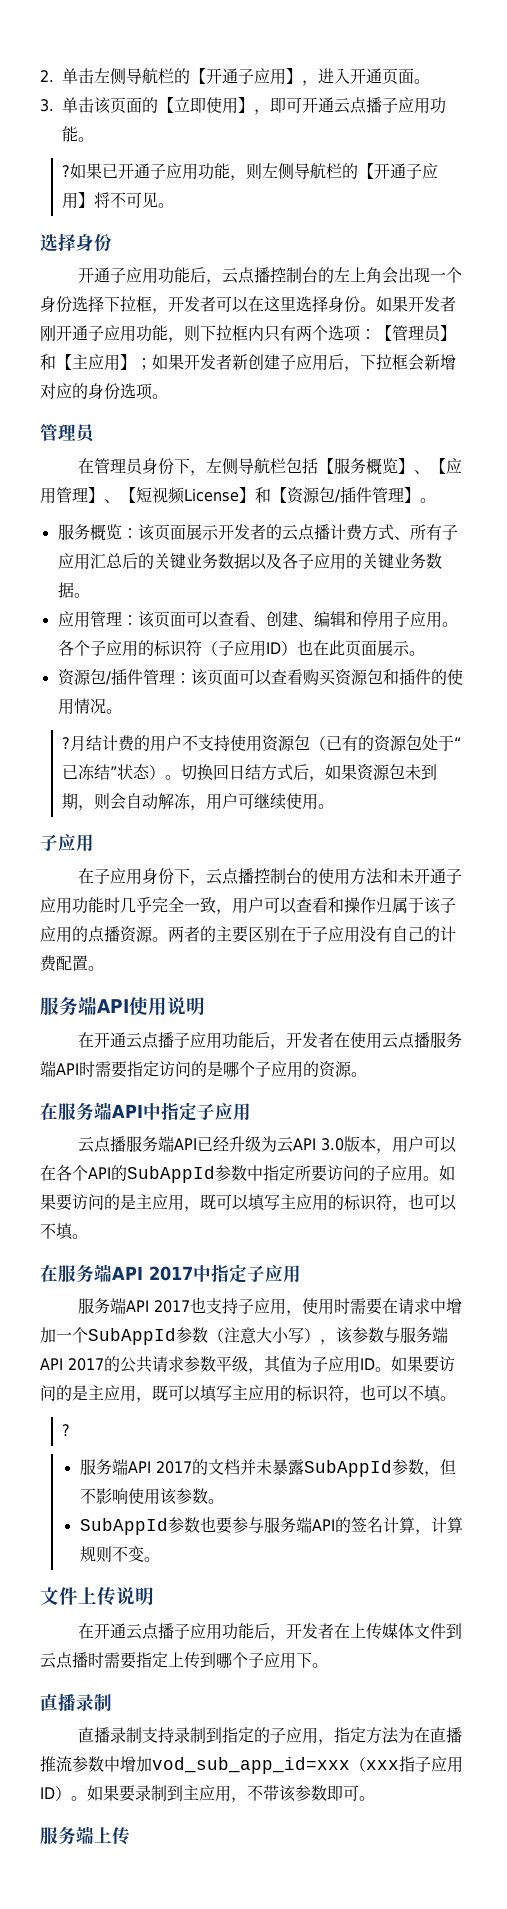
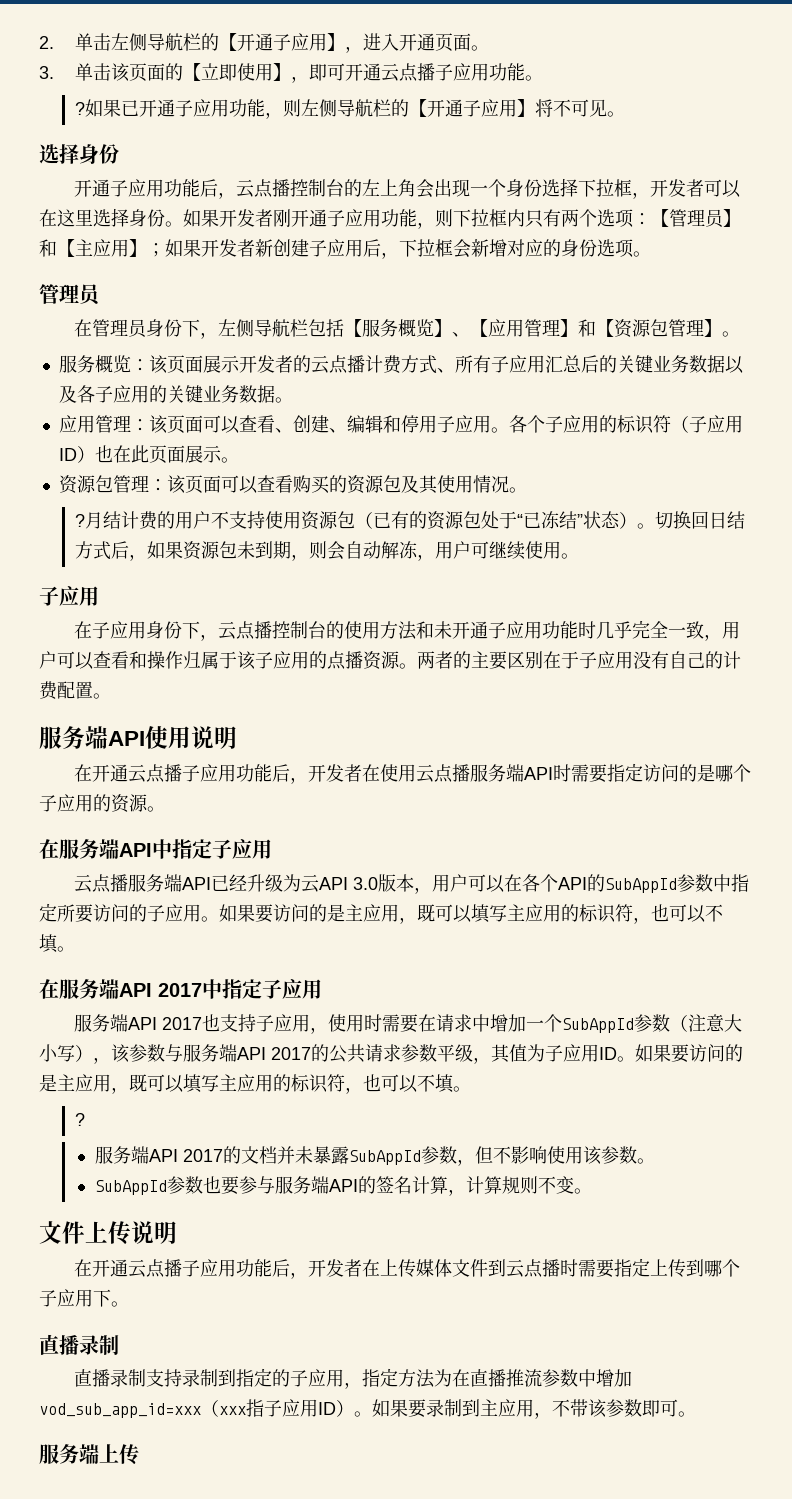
- 在管理员身份下，左侧导航栏包括【服务概览】、【应用管理】、【短视频License】和【资源包/插件管理】。
+ 在管理员身份下，左侧导航栏包括【服务概览】、【应用管理】和【资源包管理】。
- 资源包/插件管理：该页面可以查看购买资源包和插件的使用情况。
+ 资源包管理：该页面可以查看购买的资源包及其使用情况。

